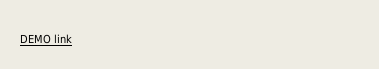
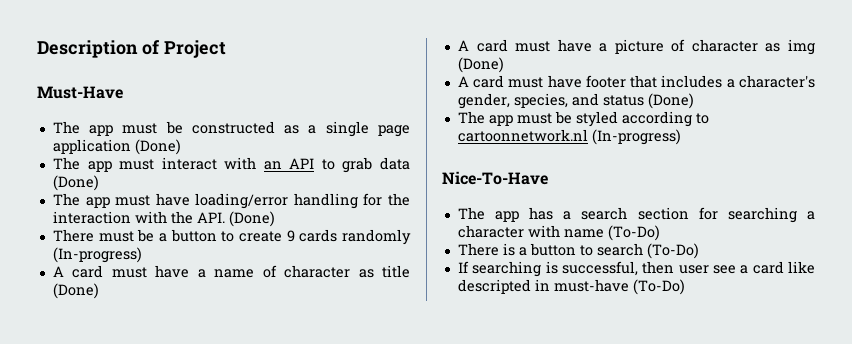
- DEMO link
+ Description of Project
+ Must-Have
+ The app must be constructed as a single page application (Done)
+ The app must interact with an API to grab data (Done)
+ The app must have loading/error handling for the interaction with the API. (Done)
+ There must be a button to create 9 cards randomly (In-progress)
+ A card must have a name of character as title (Done)
+ A card must have a picture of character as img (Done)
+ A card must have footer that includes a character's gender, species, and status (Done)
+ The app must be styled according to cartoonnetwork.nl (In-progress)
+ Nice-To-Have
+ The app has a search section for searching a character with name (To-Do)
+ There is a button to search (To-Do)
+ If searching is successful, then user see a card like descripted in must-have (To-Do)

